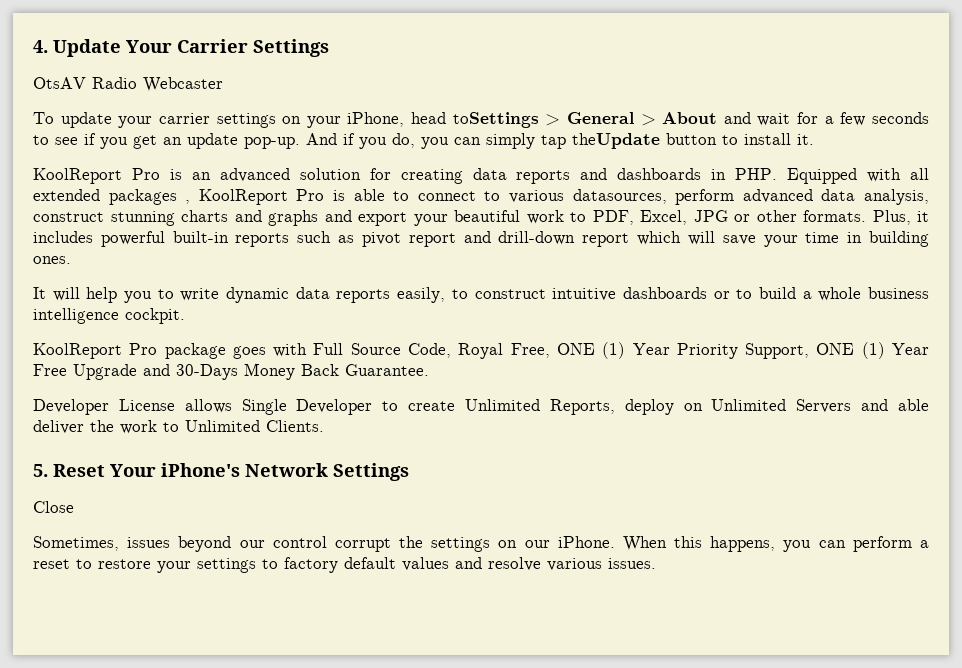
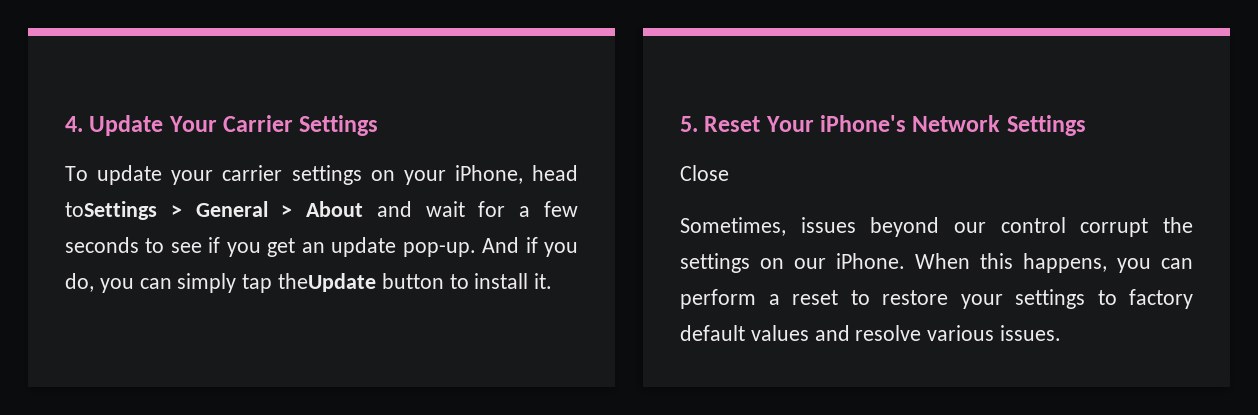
- OtsAV Radio Webcaster
- KoolReport Pro is an advanced solution for creating data reports and dashboards in PHP. Equipped with all extended packages , KoolReport Pro is able to connect to various datasources, perform advanced data analysis, construct stunning charts and graphs and export your beautiful work to PDF, Excel, JPG or other formats. Plus, it includes powerful built-in reports such as pivot report and drill-down report which will save your time in building ones.
- It will help you to write dynamic data reports easily, to construct intuitive dashboards or to build a whole business intelligence cockpit.
- KoolReport Pro package goes with Full Source Code, Royal Free, ONE (1) Year Priority Support, ONE (1) Year Free Upgrade and 30-Days Money Back Guarantee.
- Developer License allows Single Developer to create Unlimited Reports, deploy on Unlimited Servers and able deliver the work to Unlimited Clients.

